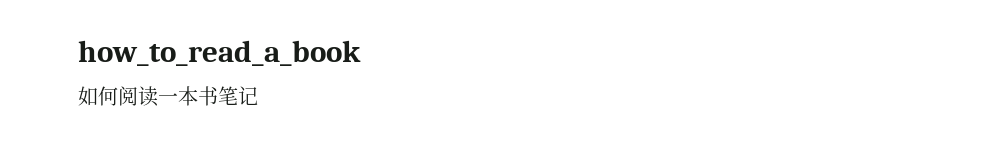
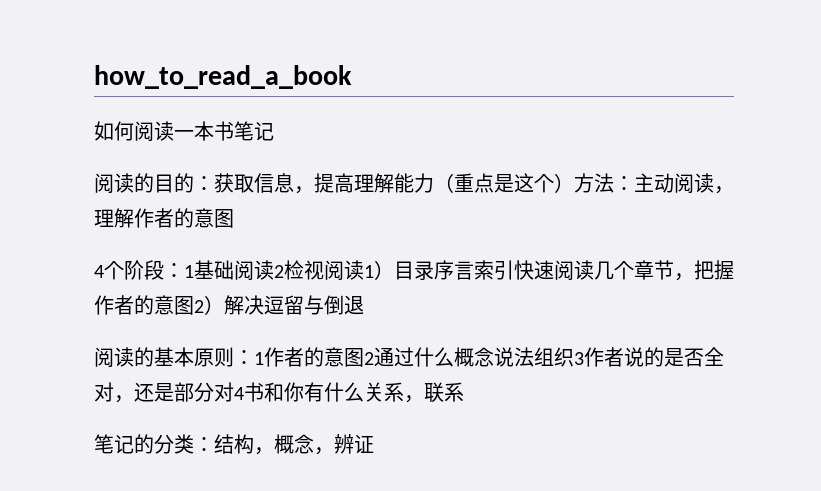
+ 阅读的目的：获取信息，提高理解能力（重点是这个）方法：主动阅读，理解作者的意图
+ 4个阶段：1基础阅读2检视阅读1）目录序言索引快速阅读几个章节，把握作者的意图2）解决逗留与倒退
+ 阅读的基本原则：1作者的意图2通过什么概念说法组织3作者说的是否全对，还是部分对4书和你有什么关系，联系
+ 笔记的分类：结构，概念，辨证

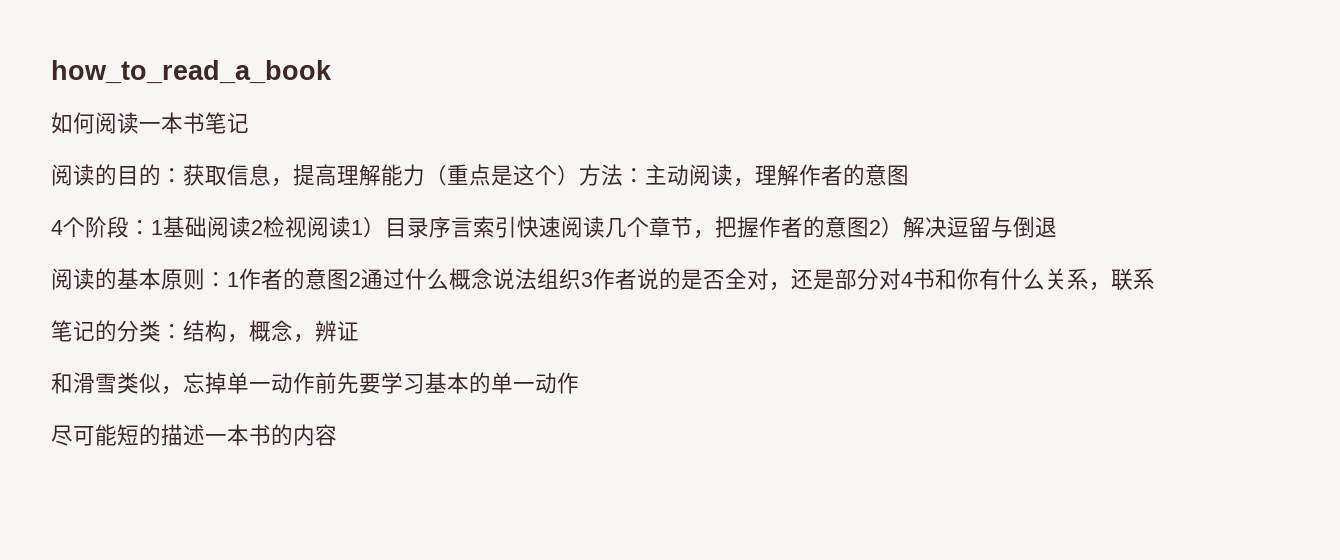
+ 和滑雪类似，忘掉单一动作前先要学习基本的单一动作
+ 尽可能短的描述一本书的内容

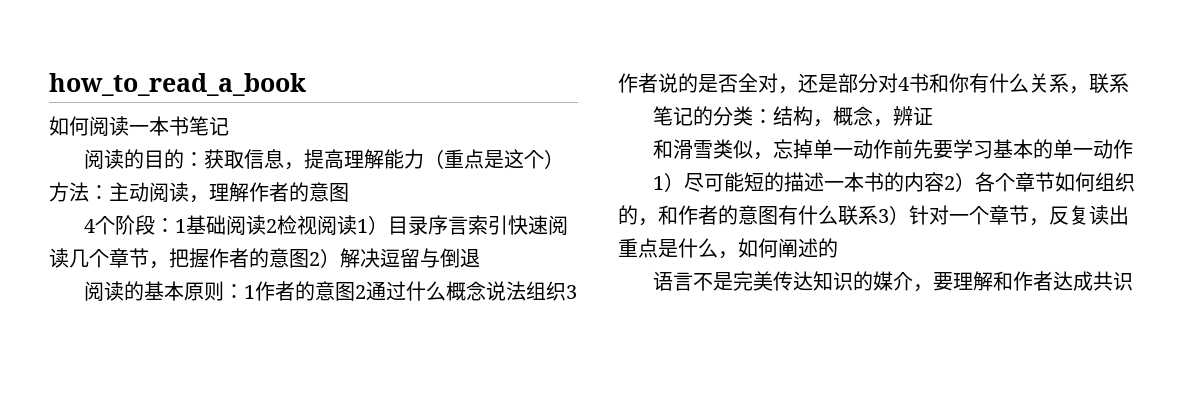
- 尽可能短的描述一本书的内容
+ 1）尽可能短的描述一本书的内容2）各个章节如何组织的，和作者的意图有什么联系3）针对一个章节，反复读出重点是什么，如何阐述的
+ 语言不是完美传达知识的媒介，要理解和作者达成共识

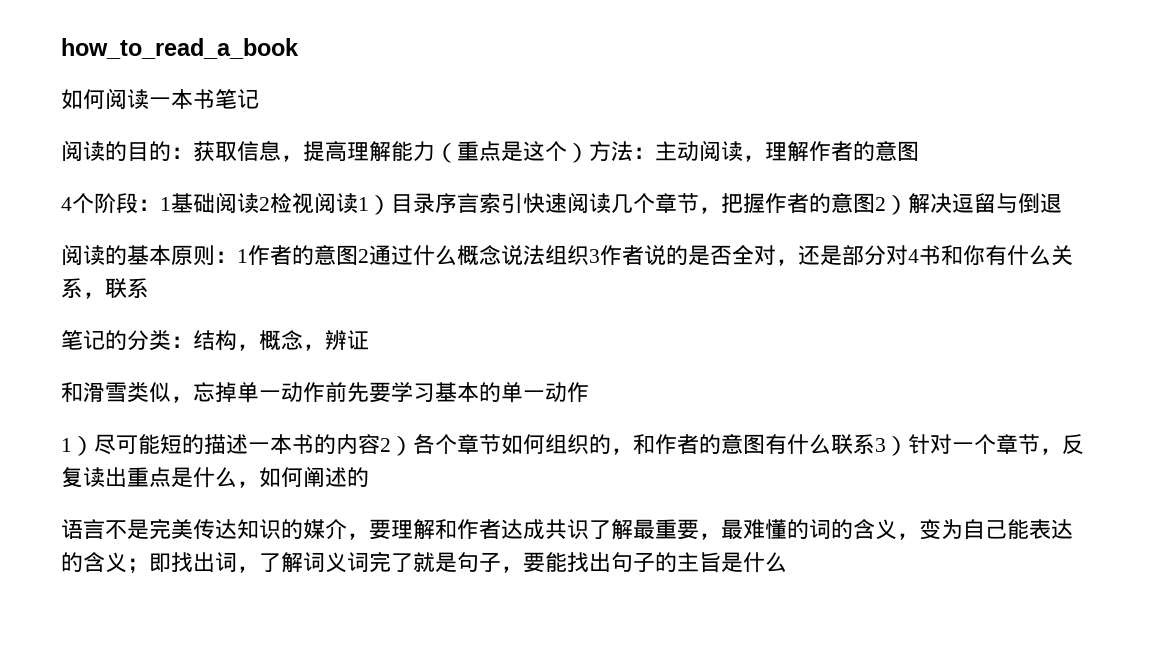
- 语言不是完美传达知识的媒介，要理解和作者达成共识
+ 语言不是完美传达知识的媒介，要理解和作者达成共识了解最重要，最难懂的词的含义，变为自己能表达的含义；即找出词，了解词义词完了就是句子，要能找出句子的主旨是什么

